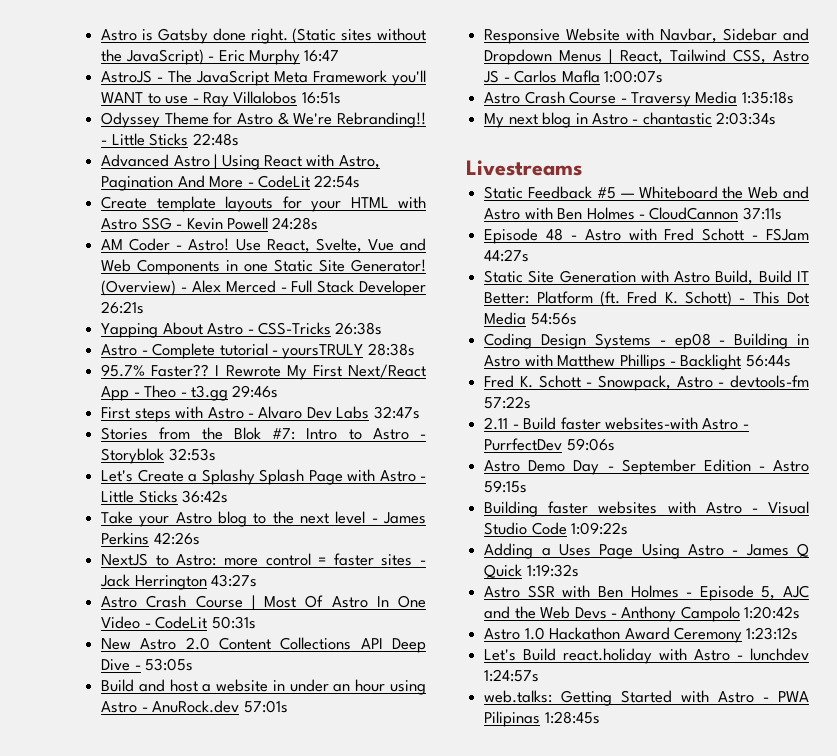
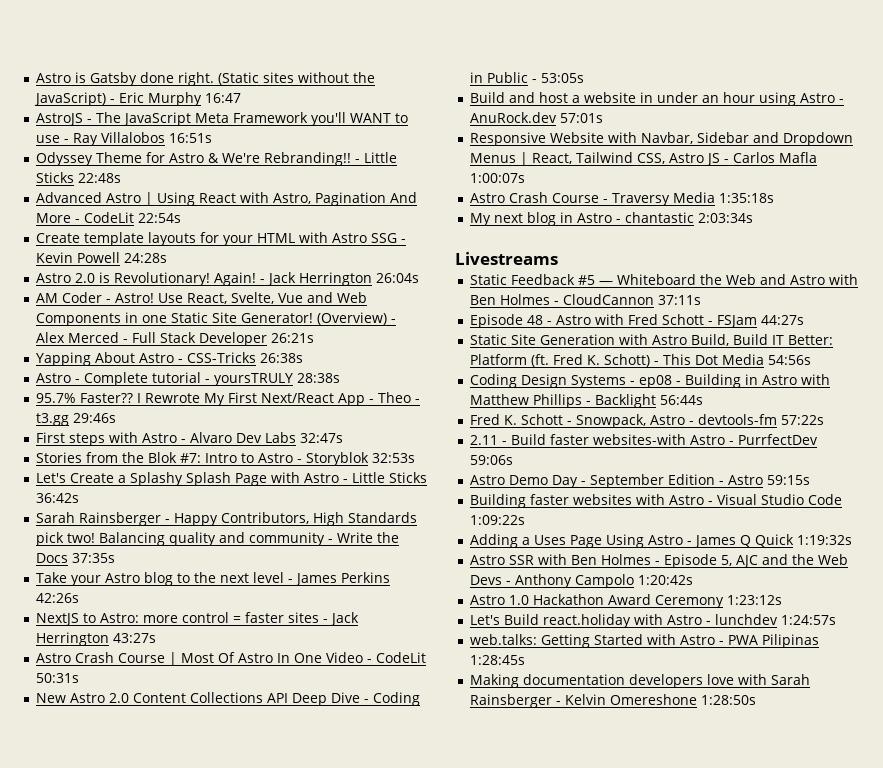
+ Astro 2.0 is Revolutionary! Again! - Jack Herrington 26:04s
+ Sarah Rainsberger - Happy Contributors, High Standards pick two! Balancing quality and community - Write the Docs 37:35s
- New Astro 2.0 Content Collections API Deep Dive - 53:05s
+ New Astro 2.0 Content Collections API Deep Dive - Coding in Public - 53:05s
+ Making documentation developers love with Sarah Rainsberger - Kelvin Omereshone 1:28:50s

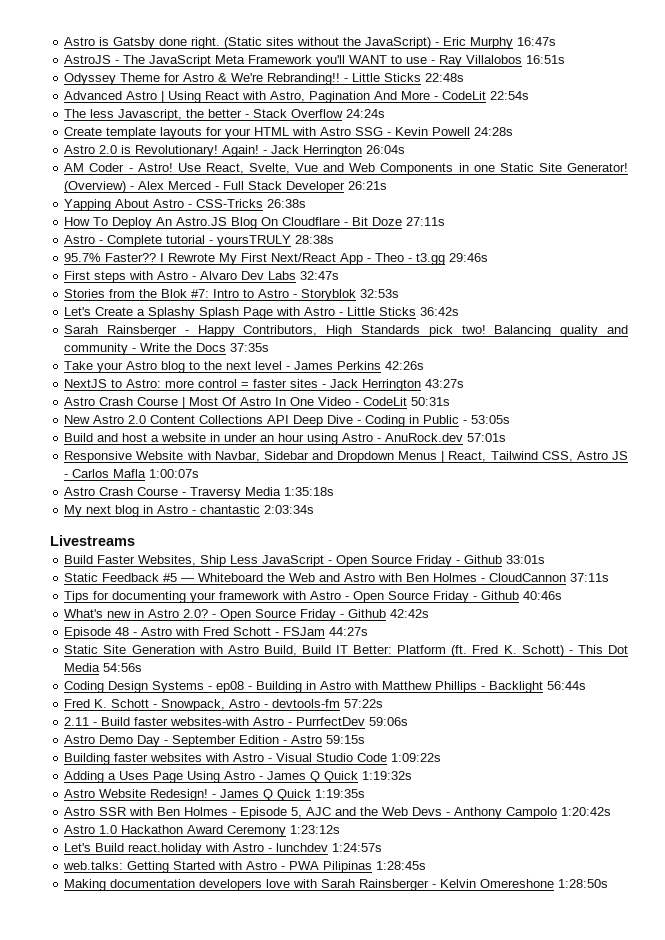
- (Static sites without the JavaScript) - Eric Murphy 16:47
+ (Static sites without the JavaScript) - Eric Murphy 16:47s
+ The less Javascript, the better - Stack Overflow 24:24s
+ How To Deploy An Astro.JS Blog On Cloudflare - Bit Doze 27:11s
+ Build Faster Websites, Ship Less JavaScript - Open Source Friday - Github 33:01s
+ Tips for documenting your framework with Astro - Open Source Friday - Github 40:46s
+ What's new in Astro 2.0? - Open Source Friday - Github 42:42s
+ Astro Website Redesign! - James Q Quick 1:19:35s

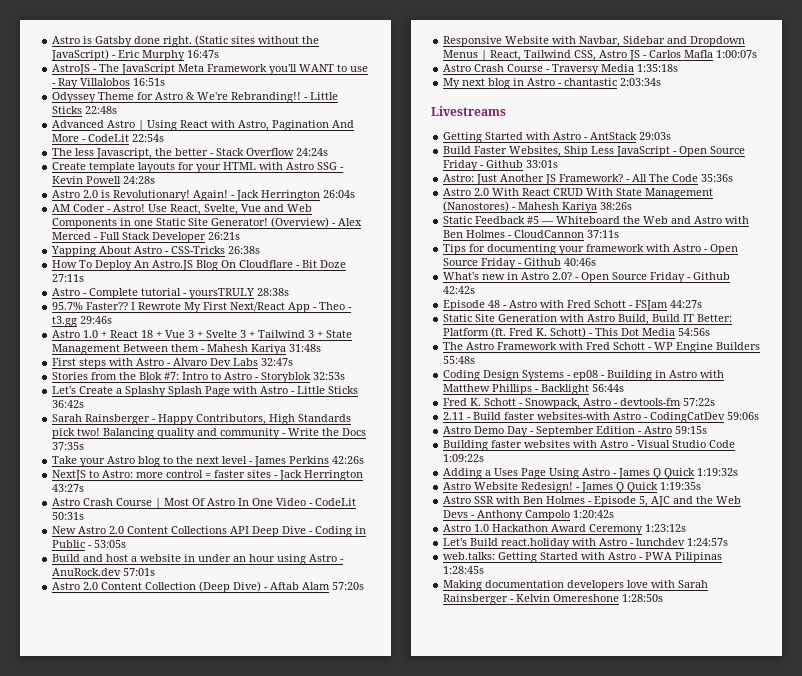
+ Astro 1.0 + React 18 + Vue 3 + Svelte 3 + Tailwind 3 + State Management Between them - Mahesh Kariya 31:48s
+ Astro 2.0 Content Collection (Deep Dive) - Aftab Alam 57:20s
+ Getting Started with Astro - AntStack 29:03s
+ Astro: Just Another JS Framework? - All The Code 35:36s
+ Astro 2.0 With React CRUD With State Management (Nanostores) - Mahesh Kariya 38:26s
+ The Astro Framework with Fred Schott - WP Engine Builders 55:48s
- 2.11 - Build faster websites-with Astro - PurrfectDev 59:06s
+ 2.11 - Build faster websites-with Astro - CodingCatDev 59:06s

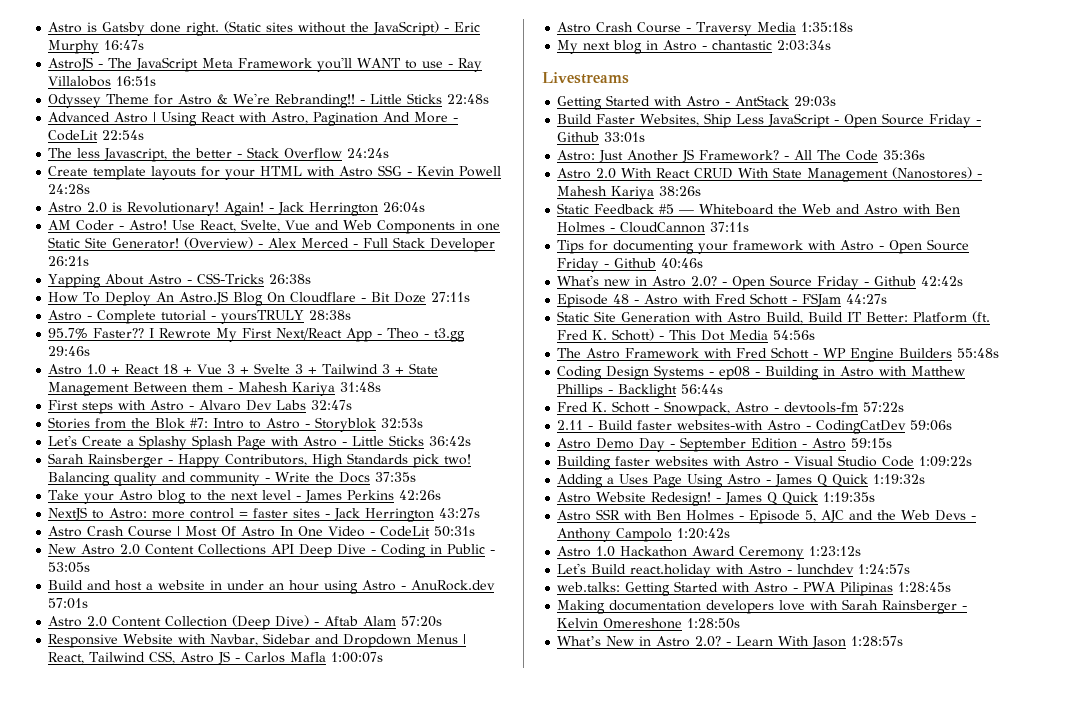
+ What’s New in Astro 2.0? - Learn With Jason 1:28:57s

